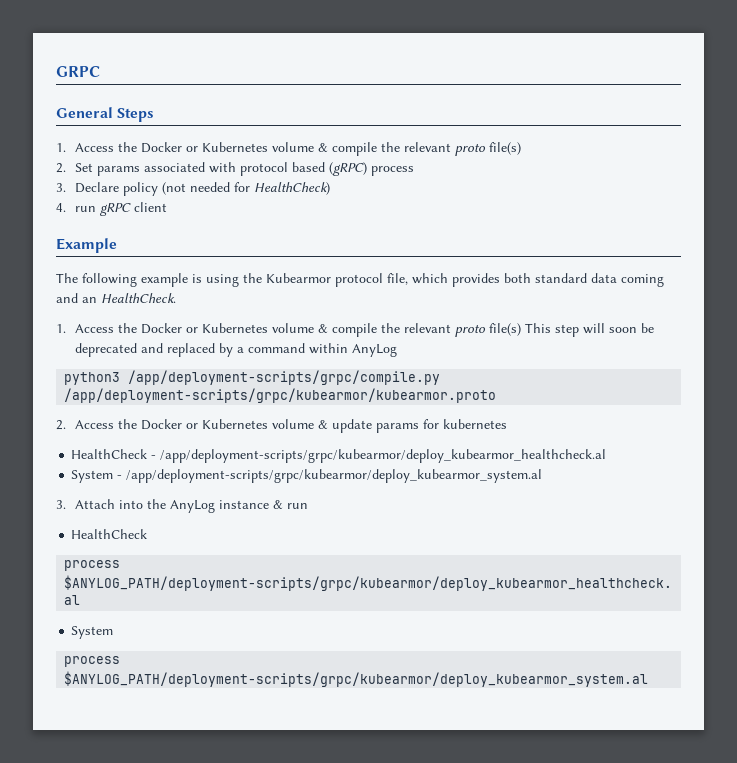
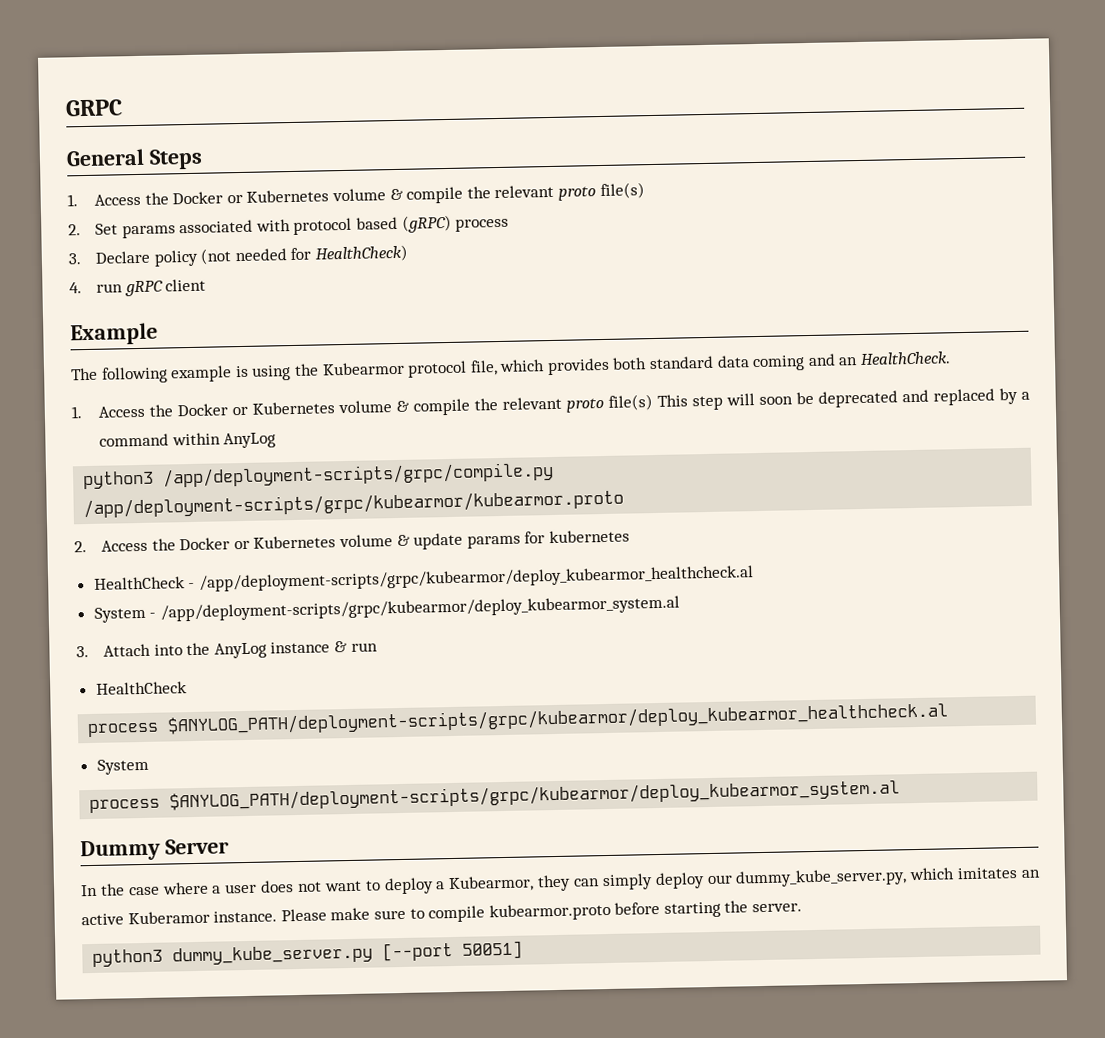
+ Dummy Server
+ In the case where a user does not want to deploy a Kubearmor, they can simply deploy our dummy_kube_server.py, which imitates an active Kuberamor instance. Please make sure to compile kubearmor.proto before starting the server.
+ python3 dummy_kube_server.py [--port 50051]

